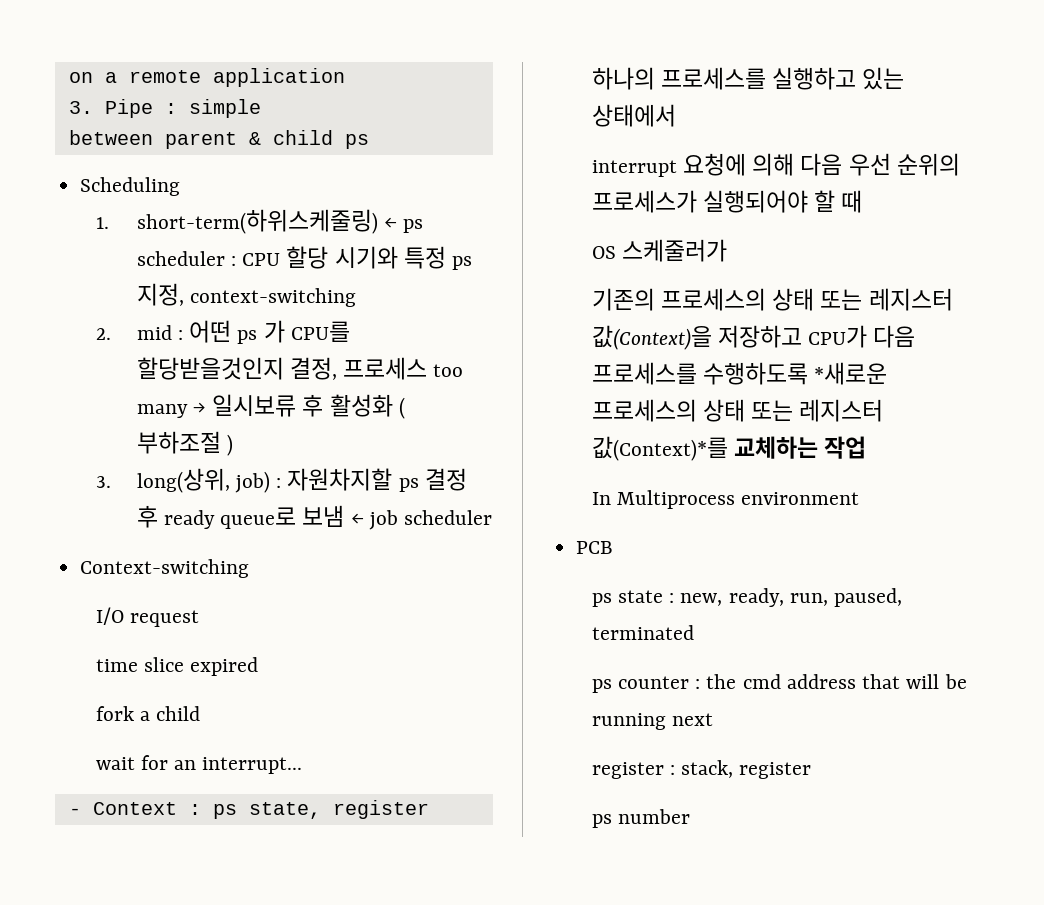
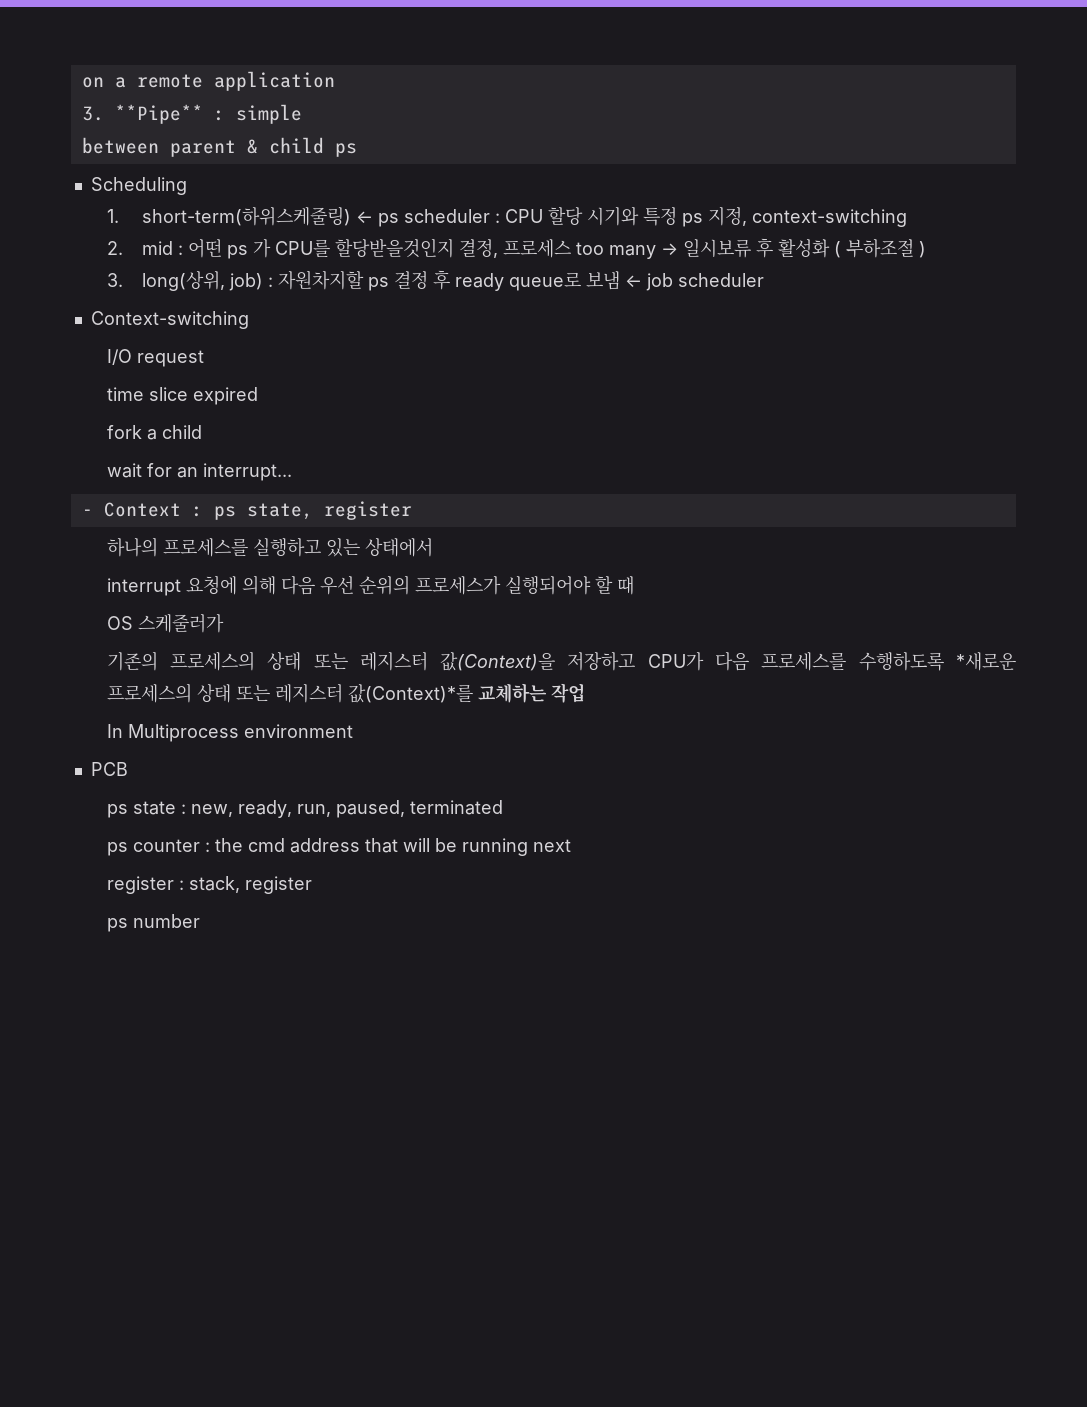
- 3. Pipe : simple
+ 3. **Pipe** : simple

